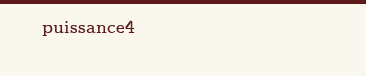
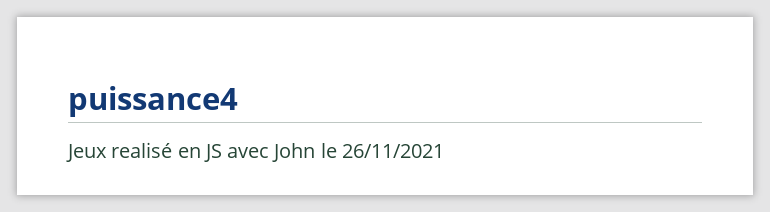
+ Jeux realisé en JS avec John le 26/11/2021

